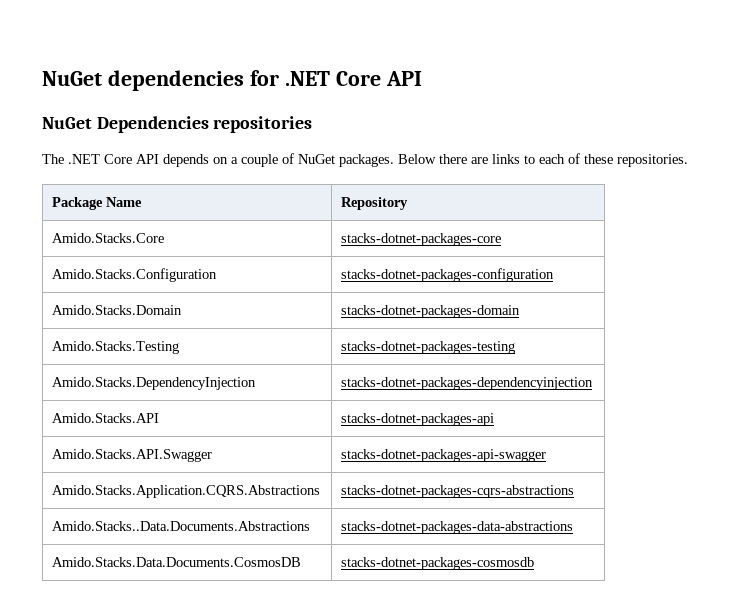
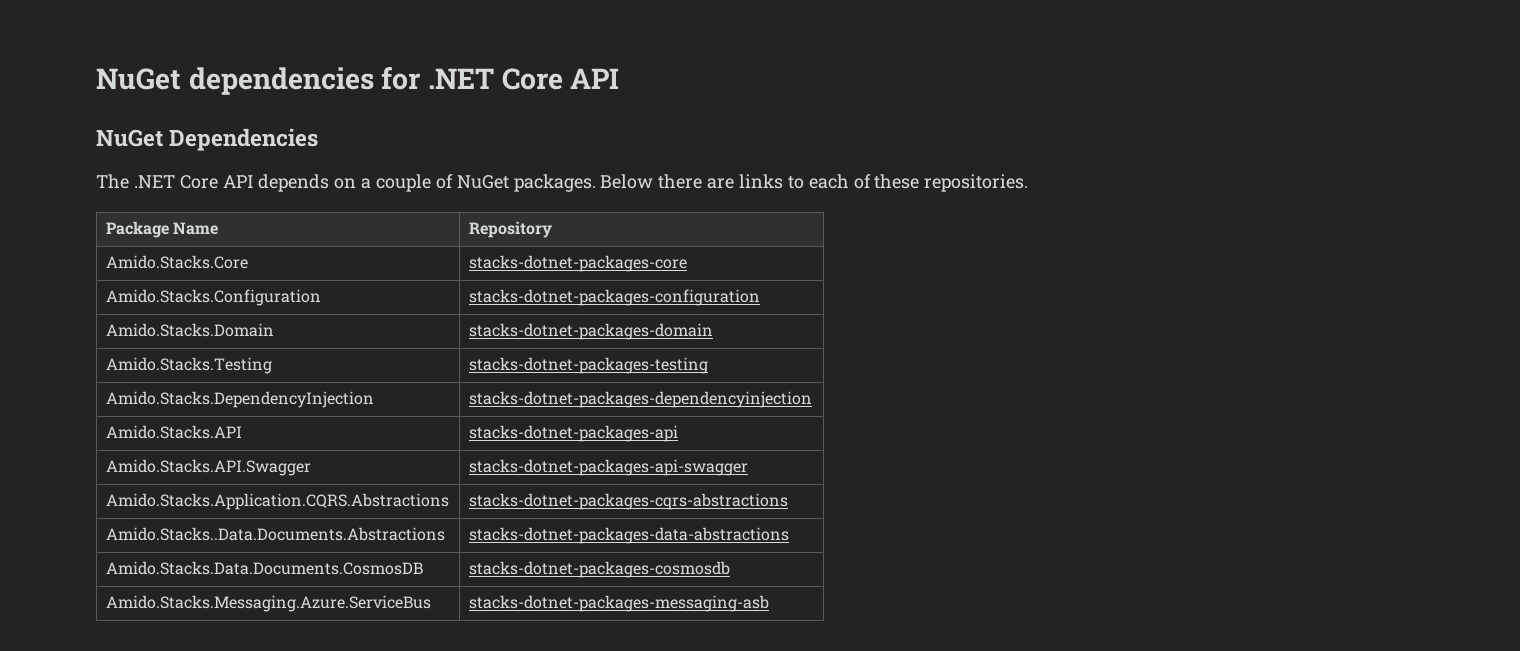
- NuGet Dependencies repositories
+ NuGet Dependencies
+ Amido.Stacks.Messaging.Azure.ServiceBus | stacks-dotnet-packages-messaging-asb

